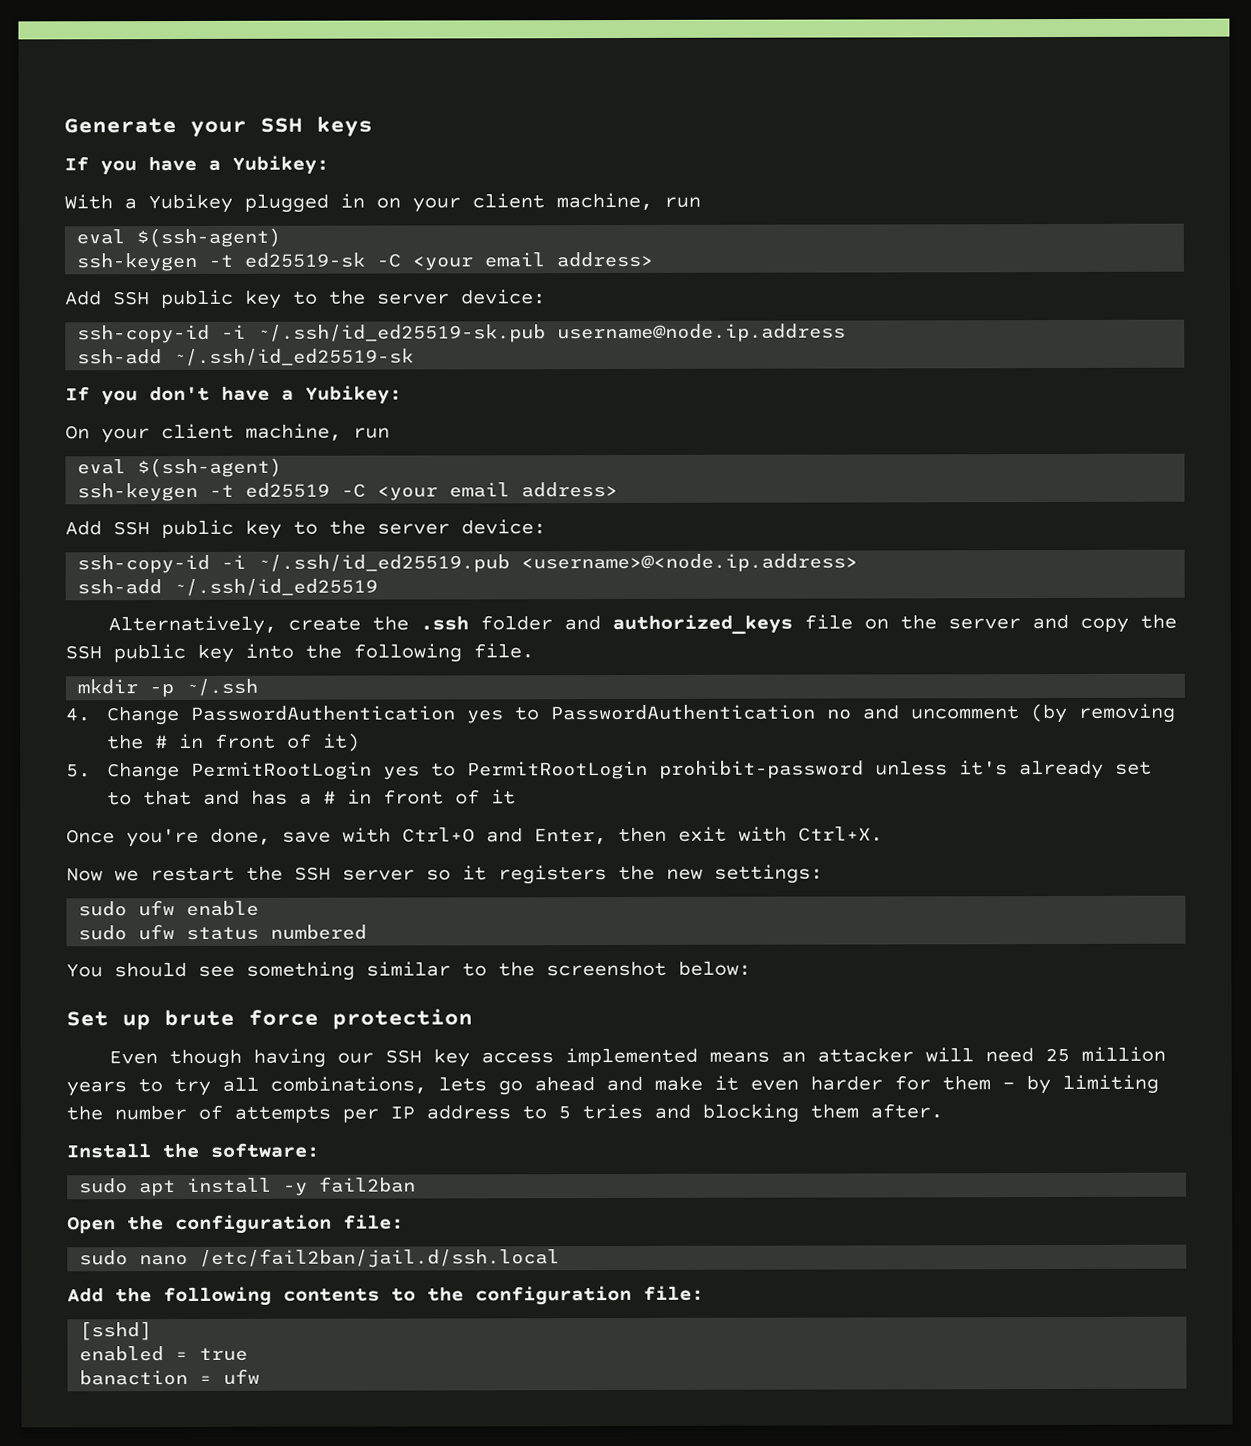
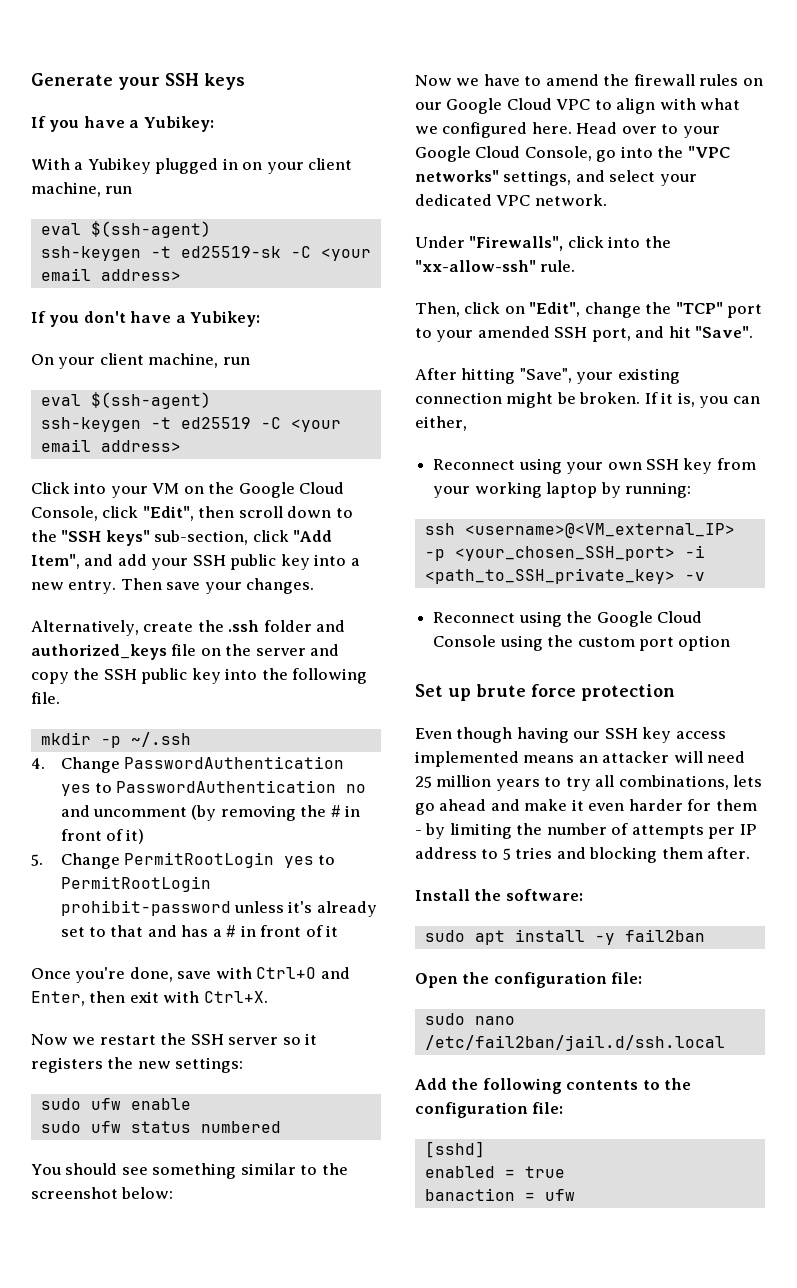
  ssh-keygen -t ed25519-sk -C <your email address>
- Add SSH public key to the server device:
- ssh-copy-id -i ~/.ssh/id_ed25519-sk.pub username@node.ip.address
- ssh-add ~/.ssh/id_ed25519-sk
  ssh-keygen -t ed25519 -C <your email address>
- Add SSH public key to the server device:
- ssh-copy-id -i ~/.ssh/id_ed25519.pub <username>@<node.ip.address>
- ssh-add ~/.ssh/id_ed25519
+ Click into your VM on the Google Cloud Console, click "Edit", then scroll down to the "SSH keys" sub-section, click "Add Item", and add your SSH public key into a new entry. Then save your changes.
+ Now we have to amend the firewall rules on our Google Cloud VPC to align with what we configured here. Head over to your Google Cloud Console, go into the "VPC networks" settings, and select your dedicated VPC network.
+ Under "Firewalls", click into the "xx-allow-ssh" rule.
+ Then, click on "Edit", change the "TCP" port to your amended SSH port, and hit "Save".
+ After hitting "Save", your existing connection might be broken. If it is, you can either,
+ Reconnect using your own SSH key from your working laptop by running:
+ ssh <username>@<VM_external_IP> -p <your_chosen_SSH_port> -i <path_to_SSH_private_key> -v
+ Reconnect using the Google Cloud Console using the custom port option

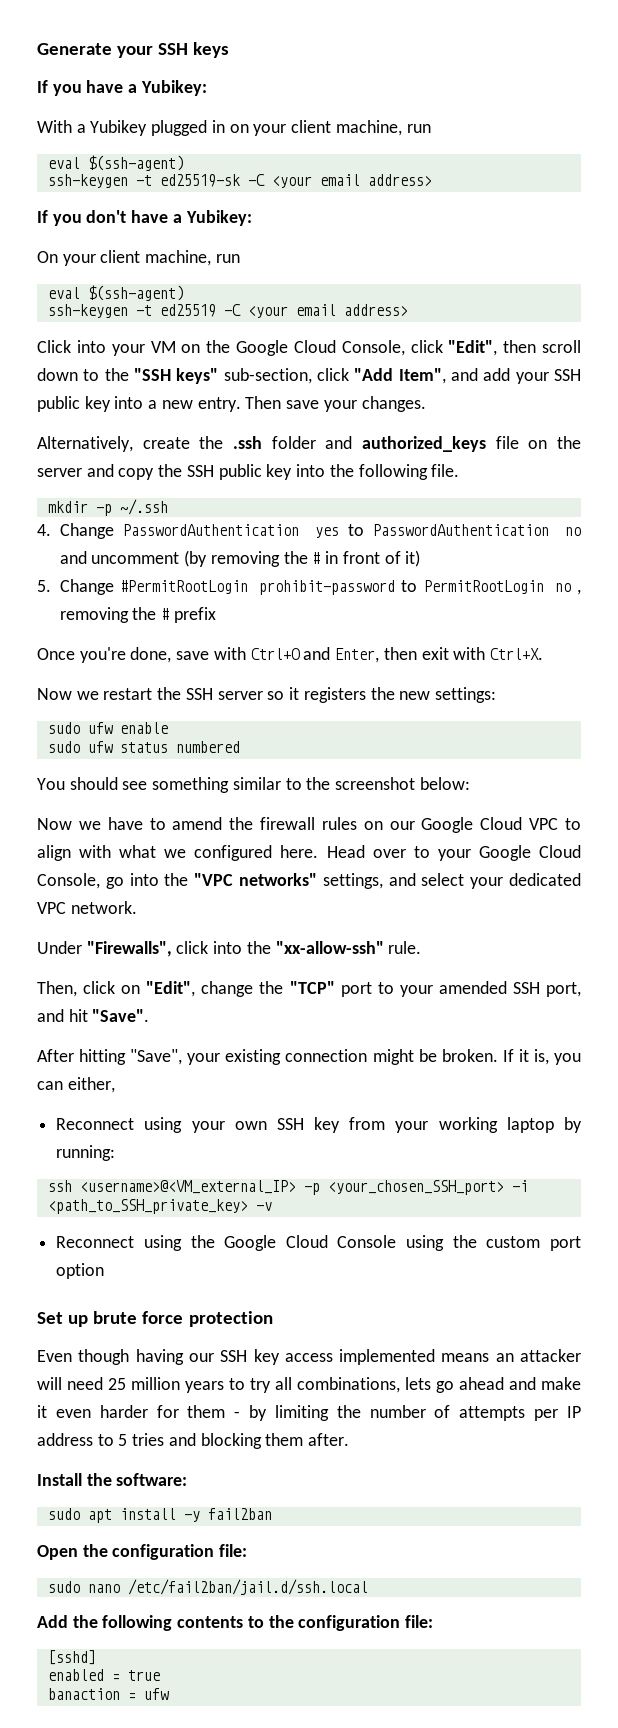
- 5. Change PermitRootLogin yes to PermitRootLogin prohibit-password unless it's already set to that and has a # in front of it
+ 5. Change #PermitRootLogin prohibit-password to PermitRootLogin no , removing the # prefix

